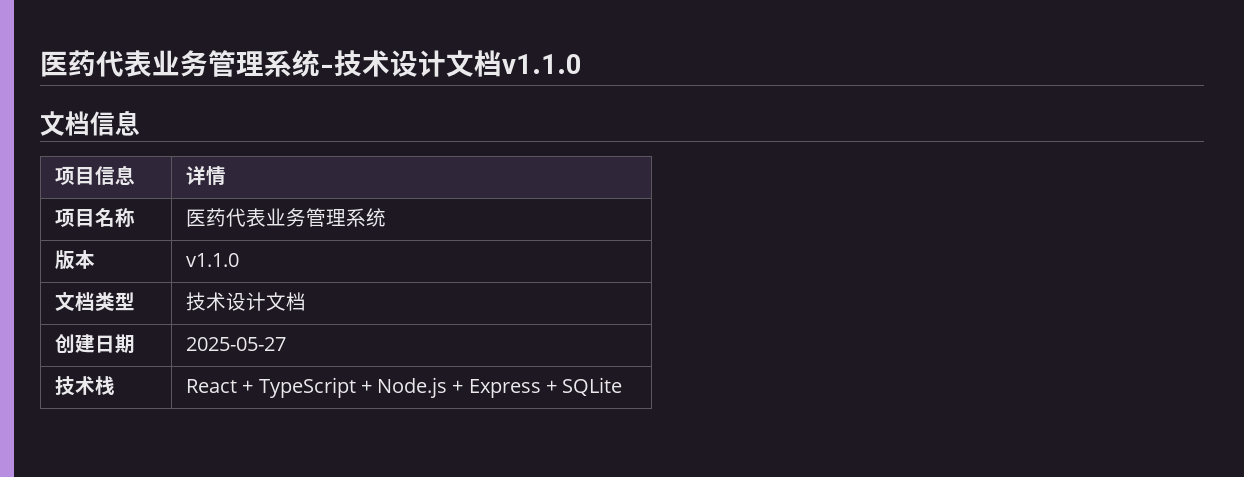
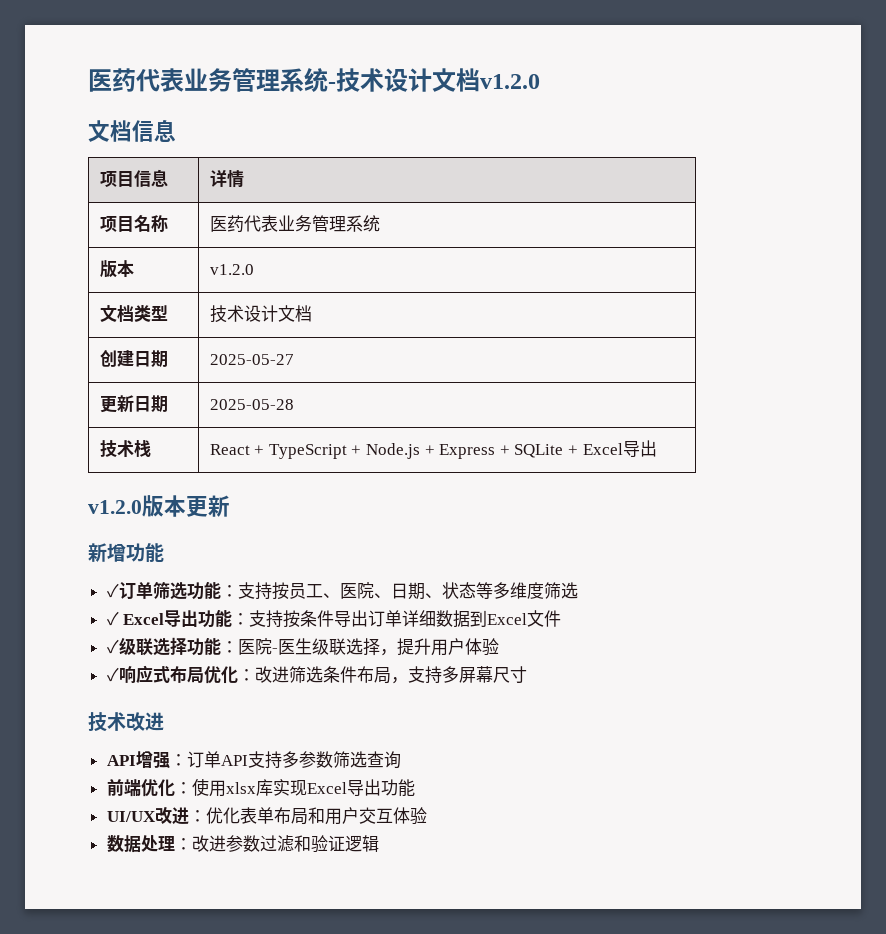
- 医药代表业务管理系统-技术设计文档v1.1.0
+ 医药代表业务管理系统-技术设计文档v1.2.0
- 版本 | v1.1.0
+ 版本 | v1.2.0
+ 更新日期 | 2025-05-28
- 技术栈 | React + TypeScript + Node.js + Express + SQLite
+ 技术栈 | React + TypeScript + Node.js + Express + SQLite + Excel导出
+ v1.2.0版本更新
+ 新增功能
+ ✓订单筛选功能：支持按员工、医院、日期、状态等多维度筛选
+ ✓ Excel导出功能：支持按条件导出订单详细数据到Excel文件
+ ✓级联选择功能：医院-医生级联选择，提升用户体验
+ ✓响应式布局优化：改进筛选条件布局，支持多屏幕尺寸
+ 技术改进
+ API增强：订单API支持多参数筛选查询
+ 前端优化：使用xlsx库实现Excel导出功能
+ UI/UX改进：优化表单布局和用户交互体验
+ 数据处理：改进参数过滤和验证逻辑

